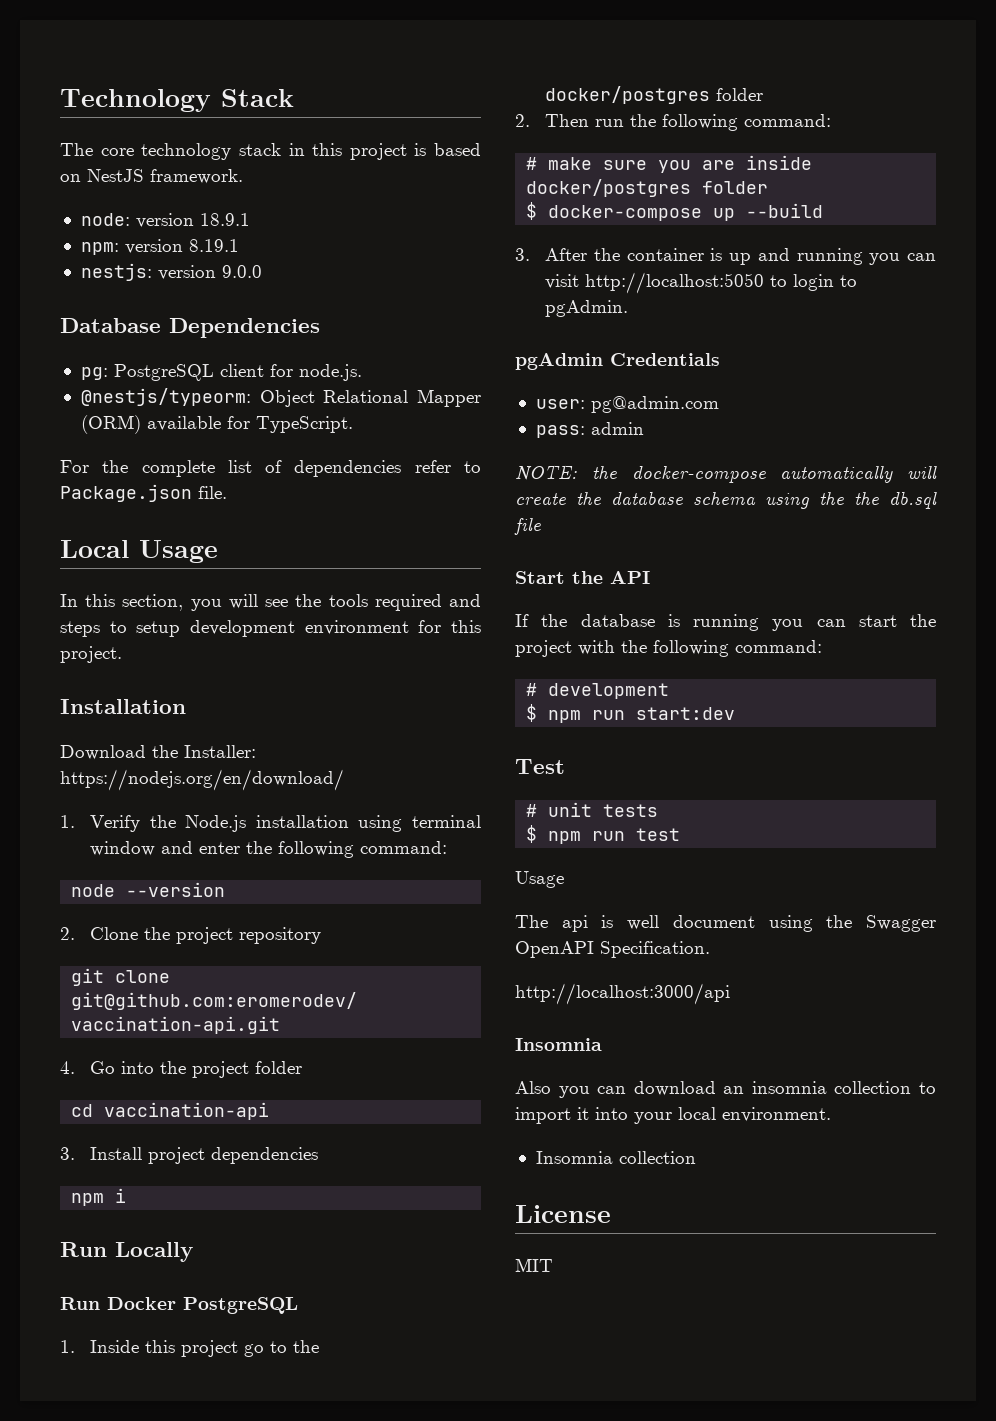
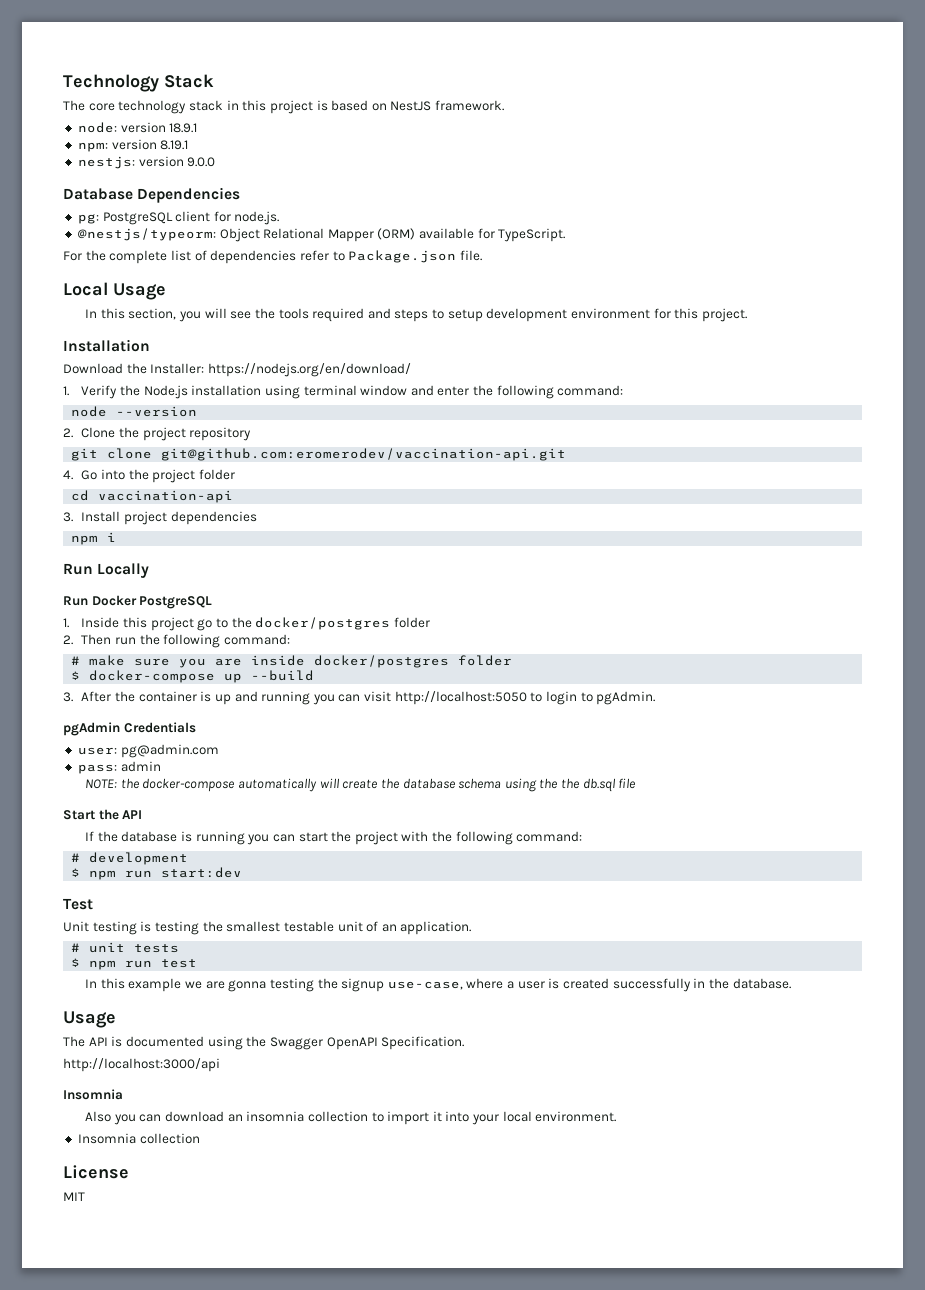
+ Unit testing is testing the smallest testable unit of an application.
  $ npm run test
+ In this example we are gonna testing the signup use-case, where a user is created successfully in the database.
  Usage
- The api is well document using the Swagger OpenAPI Specification.
+ The API is documented using the Swagger OpenAPI Specification.

